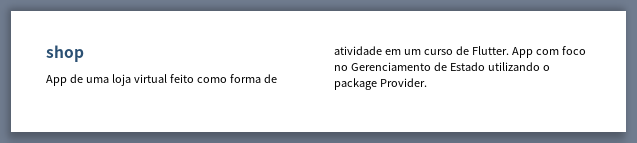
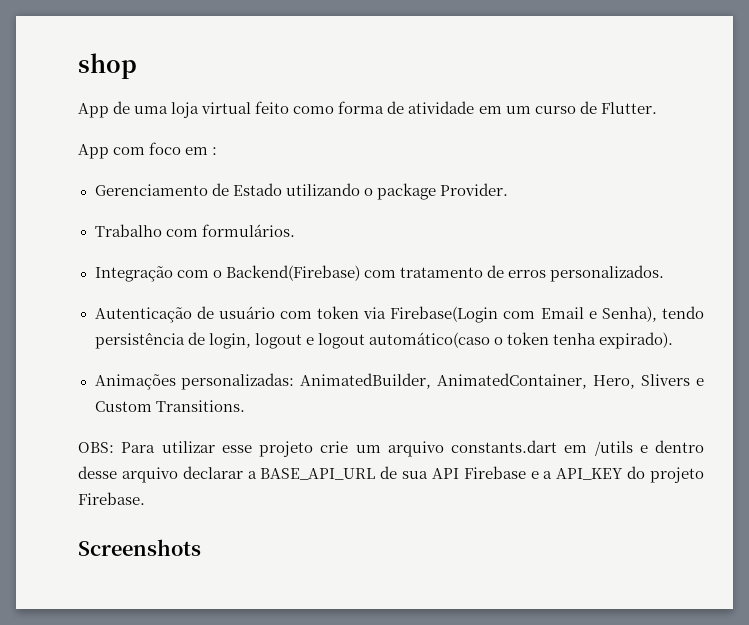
- App de uma loja virtual feito como forma de atividade em um curso de Flutter. App com foco no Gerenciamento de Estado utilizando o package Provider.
+ App de uma loja virtual feito como forma de atividade em um curso de Flutter.
+ App com foco em :
+ Gerenciamento de Estado utilizando o package Provider.
+ Trabalho com formulários.
+ Integração com o Backend(Firebase) com tratamento de erros personalizados.
+ Autenticação de usuário com token via Firebase(Login com Email e Senha), tendo persistência de login, logout e logout automático(caso o token tenha expirado).
+ Animações personalizadas: AnimatedBuilder, AnimatedContainer, Hero, Slivers e Custom Transitions.
+ OBS: Para utilizar esse projeto crie um arquivo constants.dart em /utils e dentro desse arquivo declarar a BASE_API_URL de sua API Firebase e a API_KEY do projeto Firebase.
+ Screenshots

